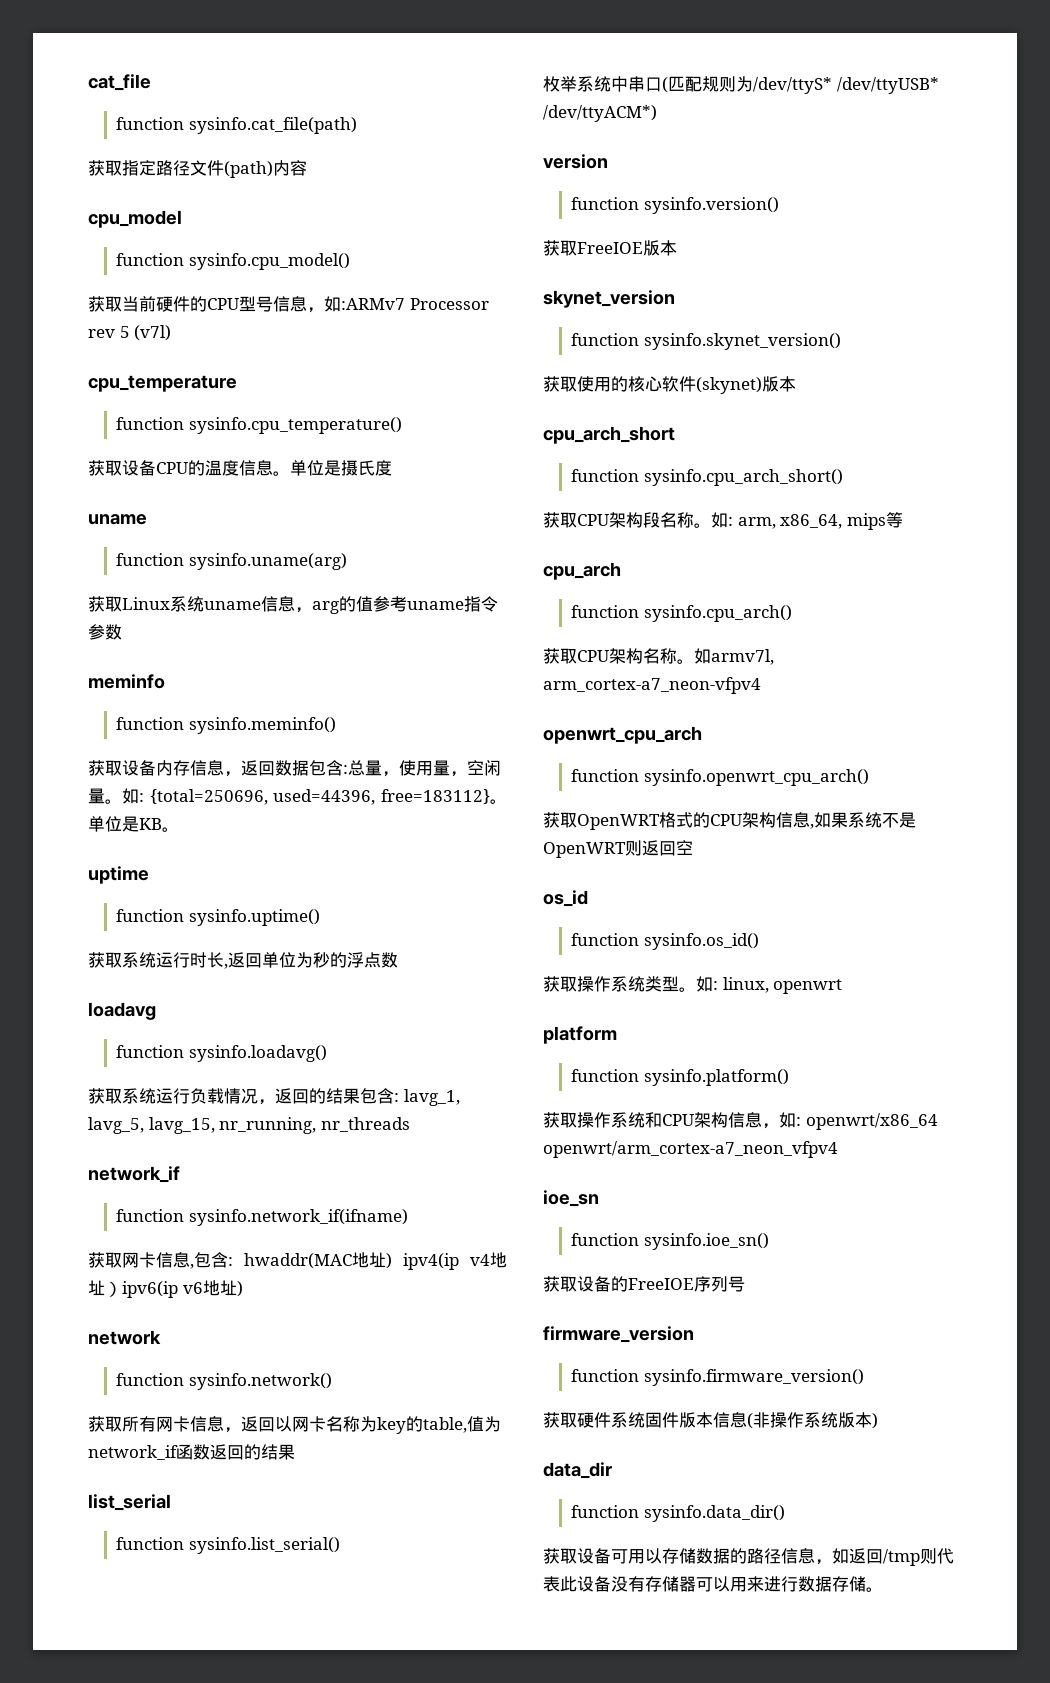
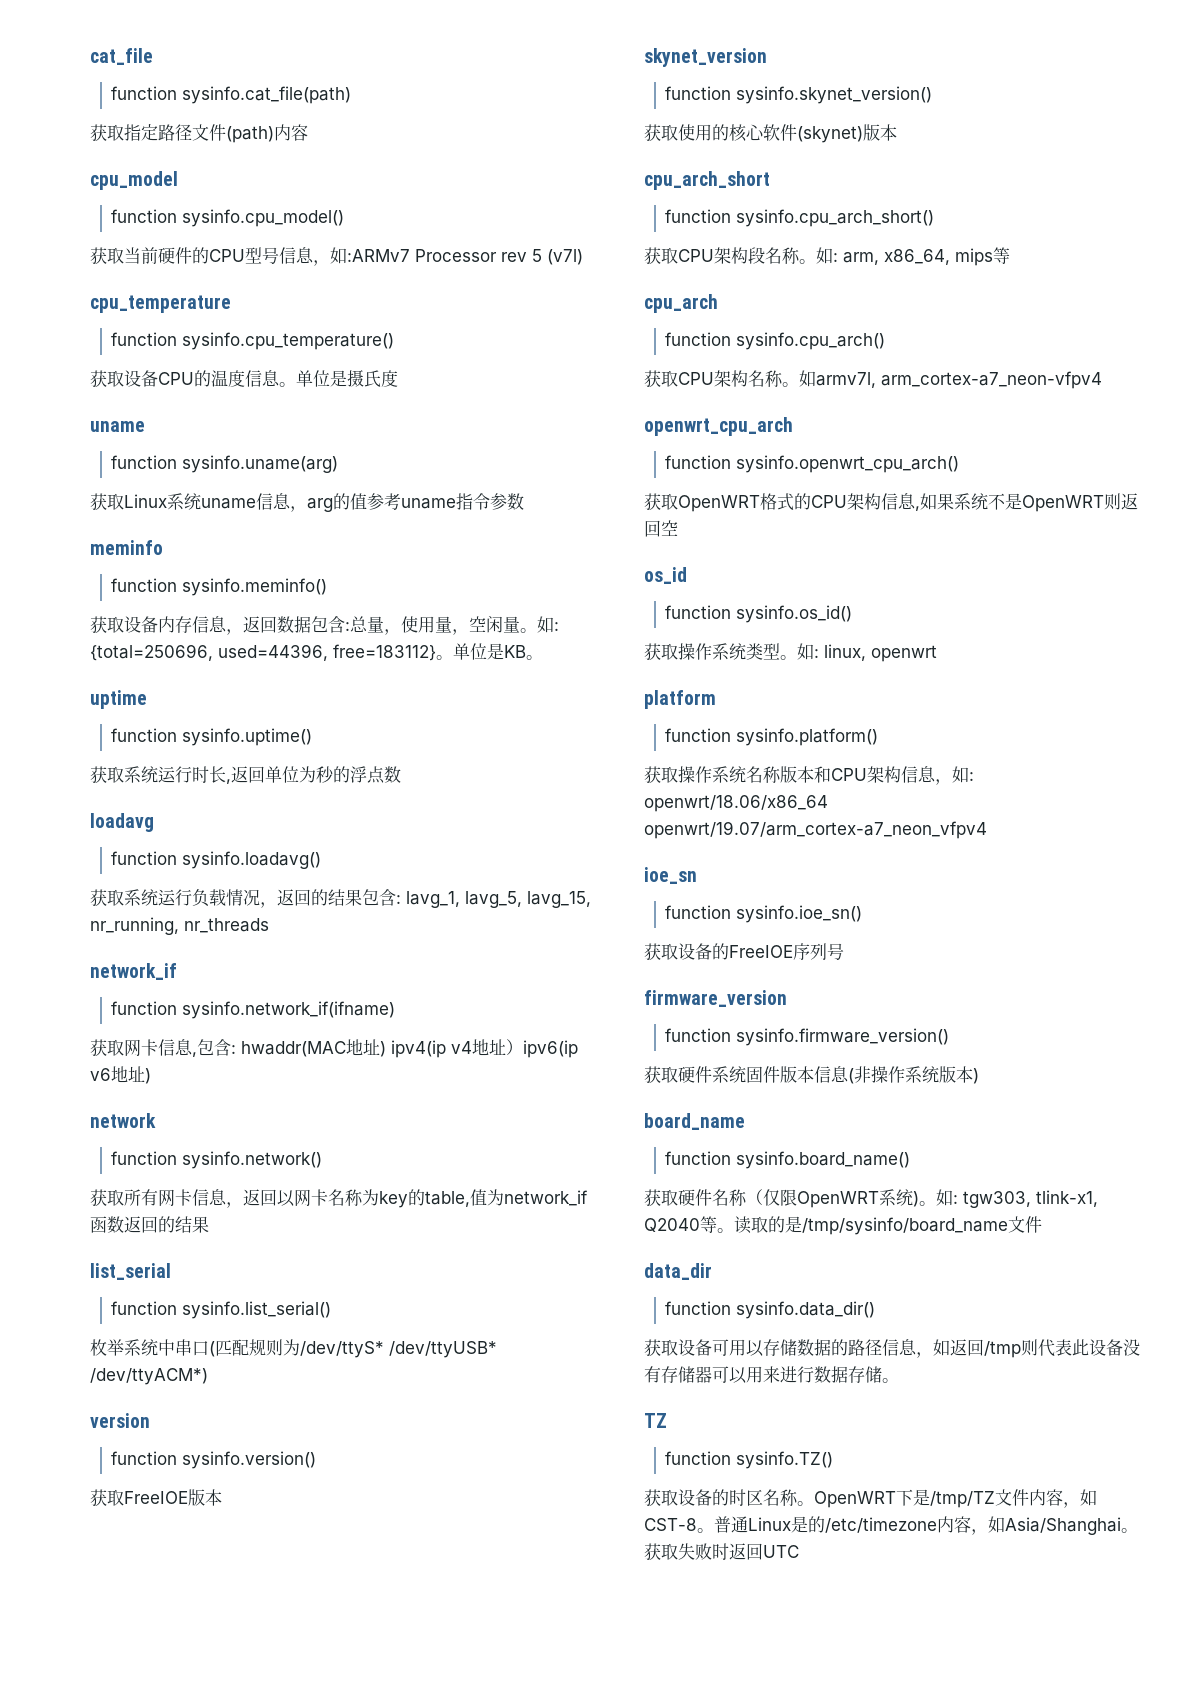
- 获取操作系统和CPU架构信息，如: openwrt/x86_64 openwrt/arm_cortex-a7_neon_vfpv4
+ 获取操作系统名称版本和CPU架构信息，如: openwrt/18.06/x86_64 openwrt/19.07/arm_cortex-a7_neon_vfpv4
+ board_name
+ function sysinfo.board_name()
+ 获取硬件名称（仅限OpenWRT系统)。如: tgw303, tlink-x1, Q2040等。读取的是/tmp/sysinfo/board_name文件
+ TZ
+ function sysinfo.TZ()
+ 获取设备的时区名称。OpenWRT下是/tmp/TZ文件内容，如CST-8。普通Linux是的/etc/timezone内容，如Asia/Shanghai。获取失败时返回UTC

